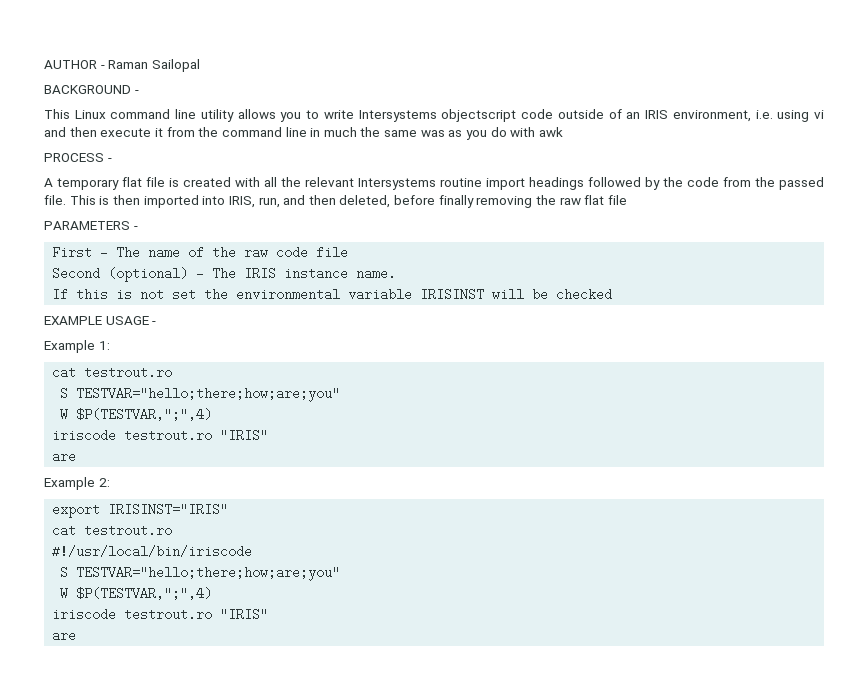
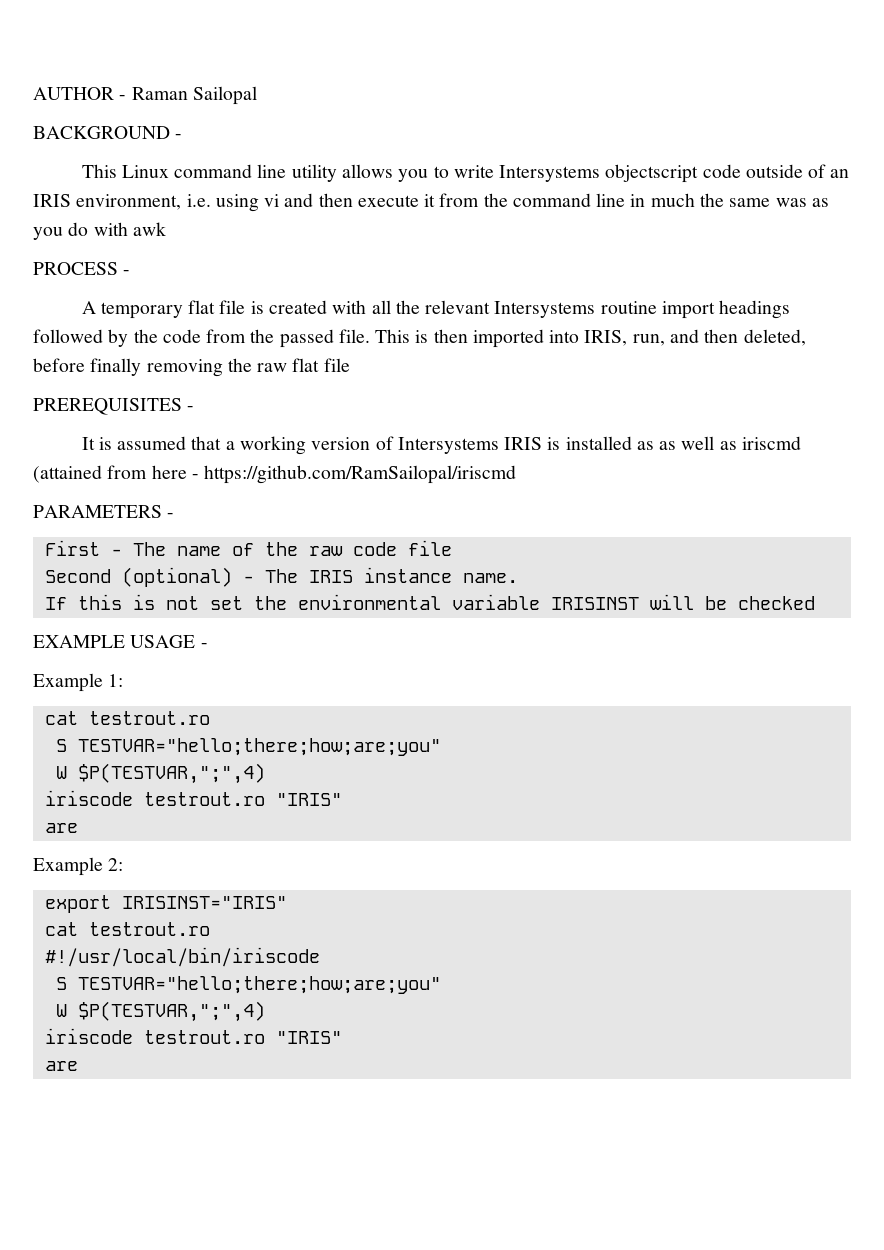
+ PREREQUISITES -
+ It is assumed that a working version of Intersystems IRIS is installed as as well as iriscmd (attained from here - https://github.com/RamSailopal/iriscmd

